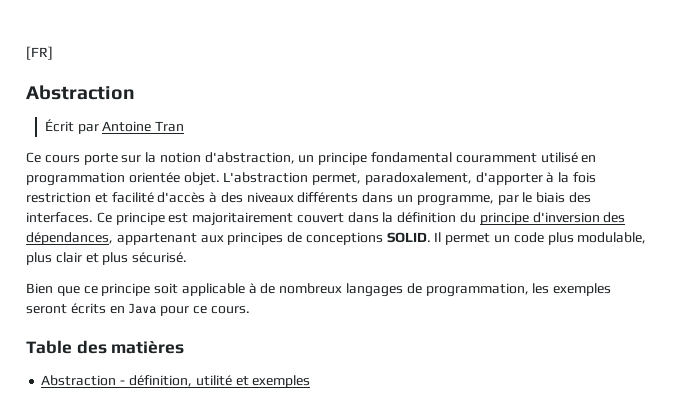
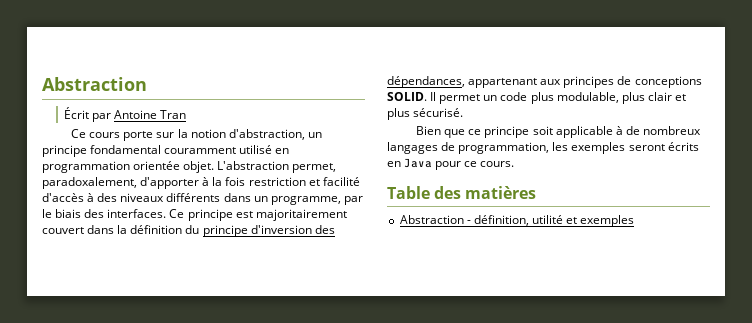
- [FR]

